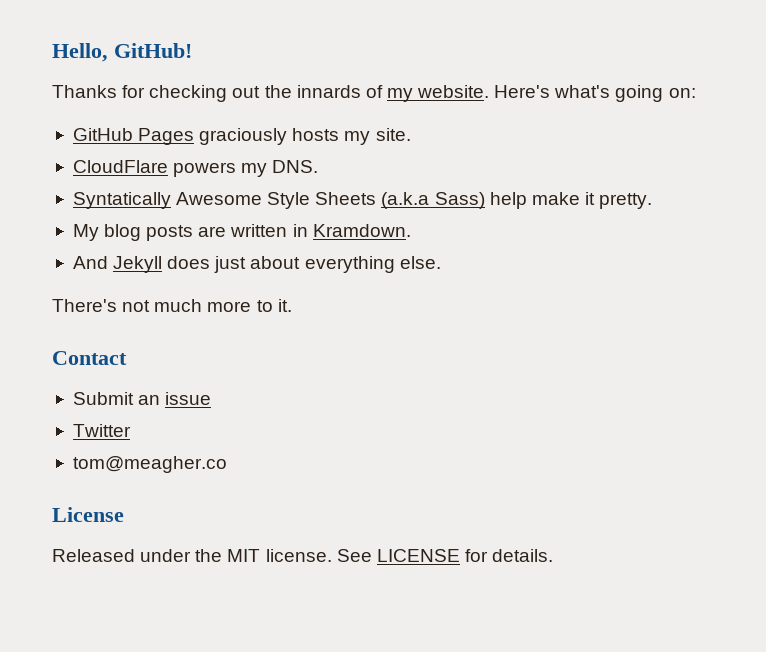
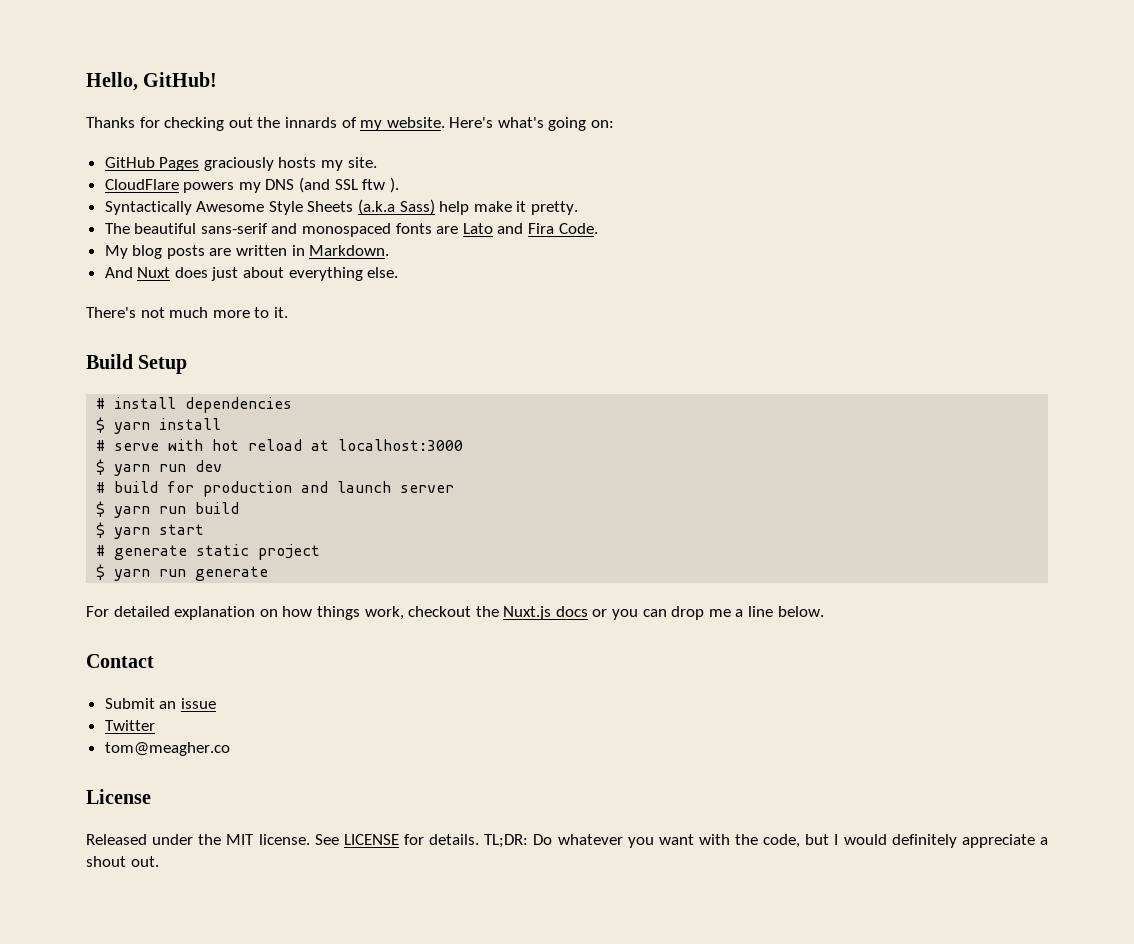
- CloudFlare powers my DNS.
- Syntatically Awesome Style Sheets (a.k.a Sass) help make it pretty.
+ CloudFlare powers my DNS (and SSL ftw ).
+ Syntactically Awesome Style Sheets (a.k.a Sass) help make it pretty.
+ The beautiful sans-serif and monospaced fonts are Lato and Fira Code.
- My blog posts are written in Kramdown.
+ My blog posts are written in Markdown.
- And Jekyll does just about everything else.
+ And Nuxt does just about everything else.
+ Build Setup
+ # install dependencies
+ $ yarn install
+ # serve with hot reload at localhost:3000
+ $ yarn run dev
+ # build for production and launch server
+ $ yarn run build
+ $ yarn start
+ # generate static project
+ $ yarn run generate
+ For detailed explanation on how things work, checkout the Nuxt.js docs or you can drop me a line below.
+ TL;DR: Do whatever you want with the code, but I would definitely appreciate a shout out.

